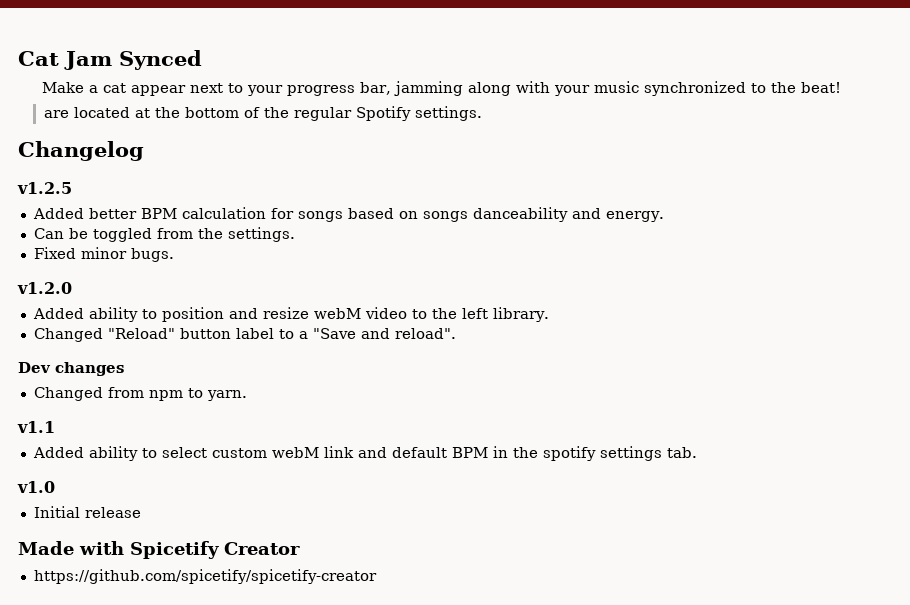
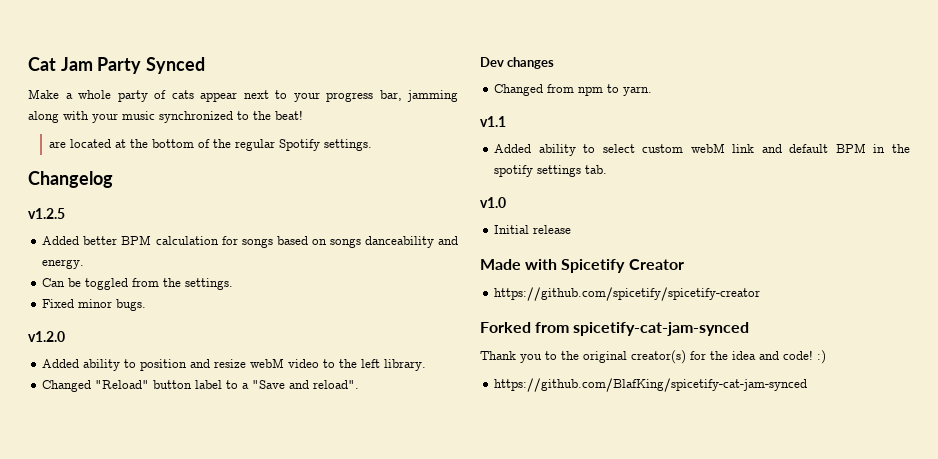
- Cat Jam Synced
+ Cat Jam Party Synced
- Make a cat appear next to your progress bar, jamming along with your music synchronized to the beat!
+ Make a whole party of cats appear next to your progress bar, jamming along with your music synchronized to the beat!
+ Forked from spicetify-cat-jam-synced
+ Thank you to the original creator(s) for the idea and code! :)
+ https://github.com/BlafKing/spicetify-cat-jam-synced

